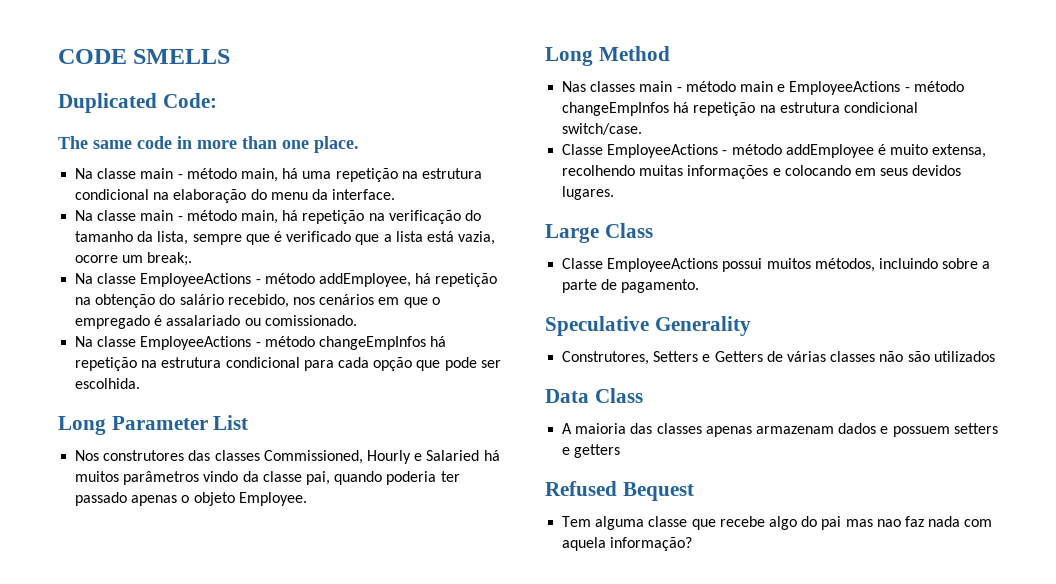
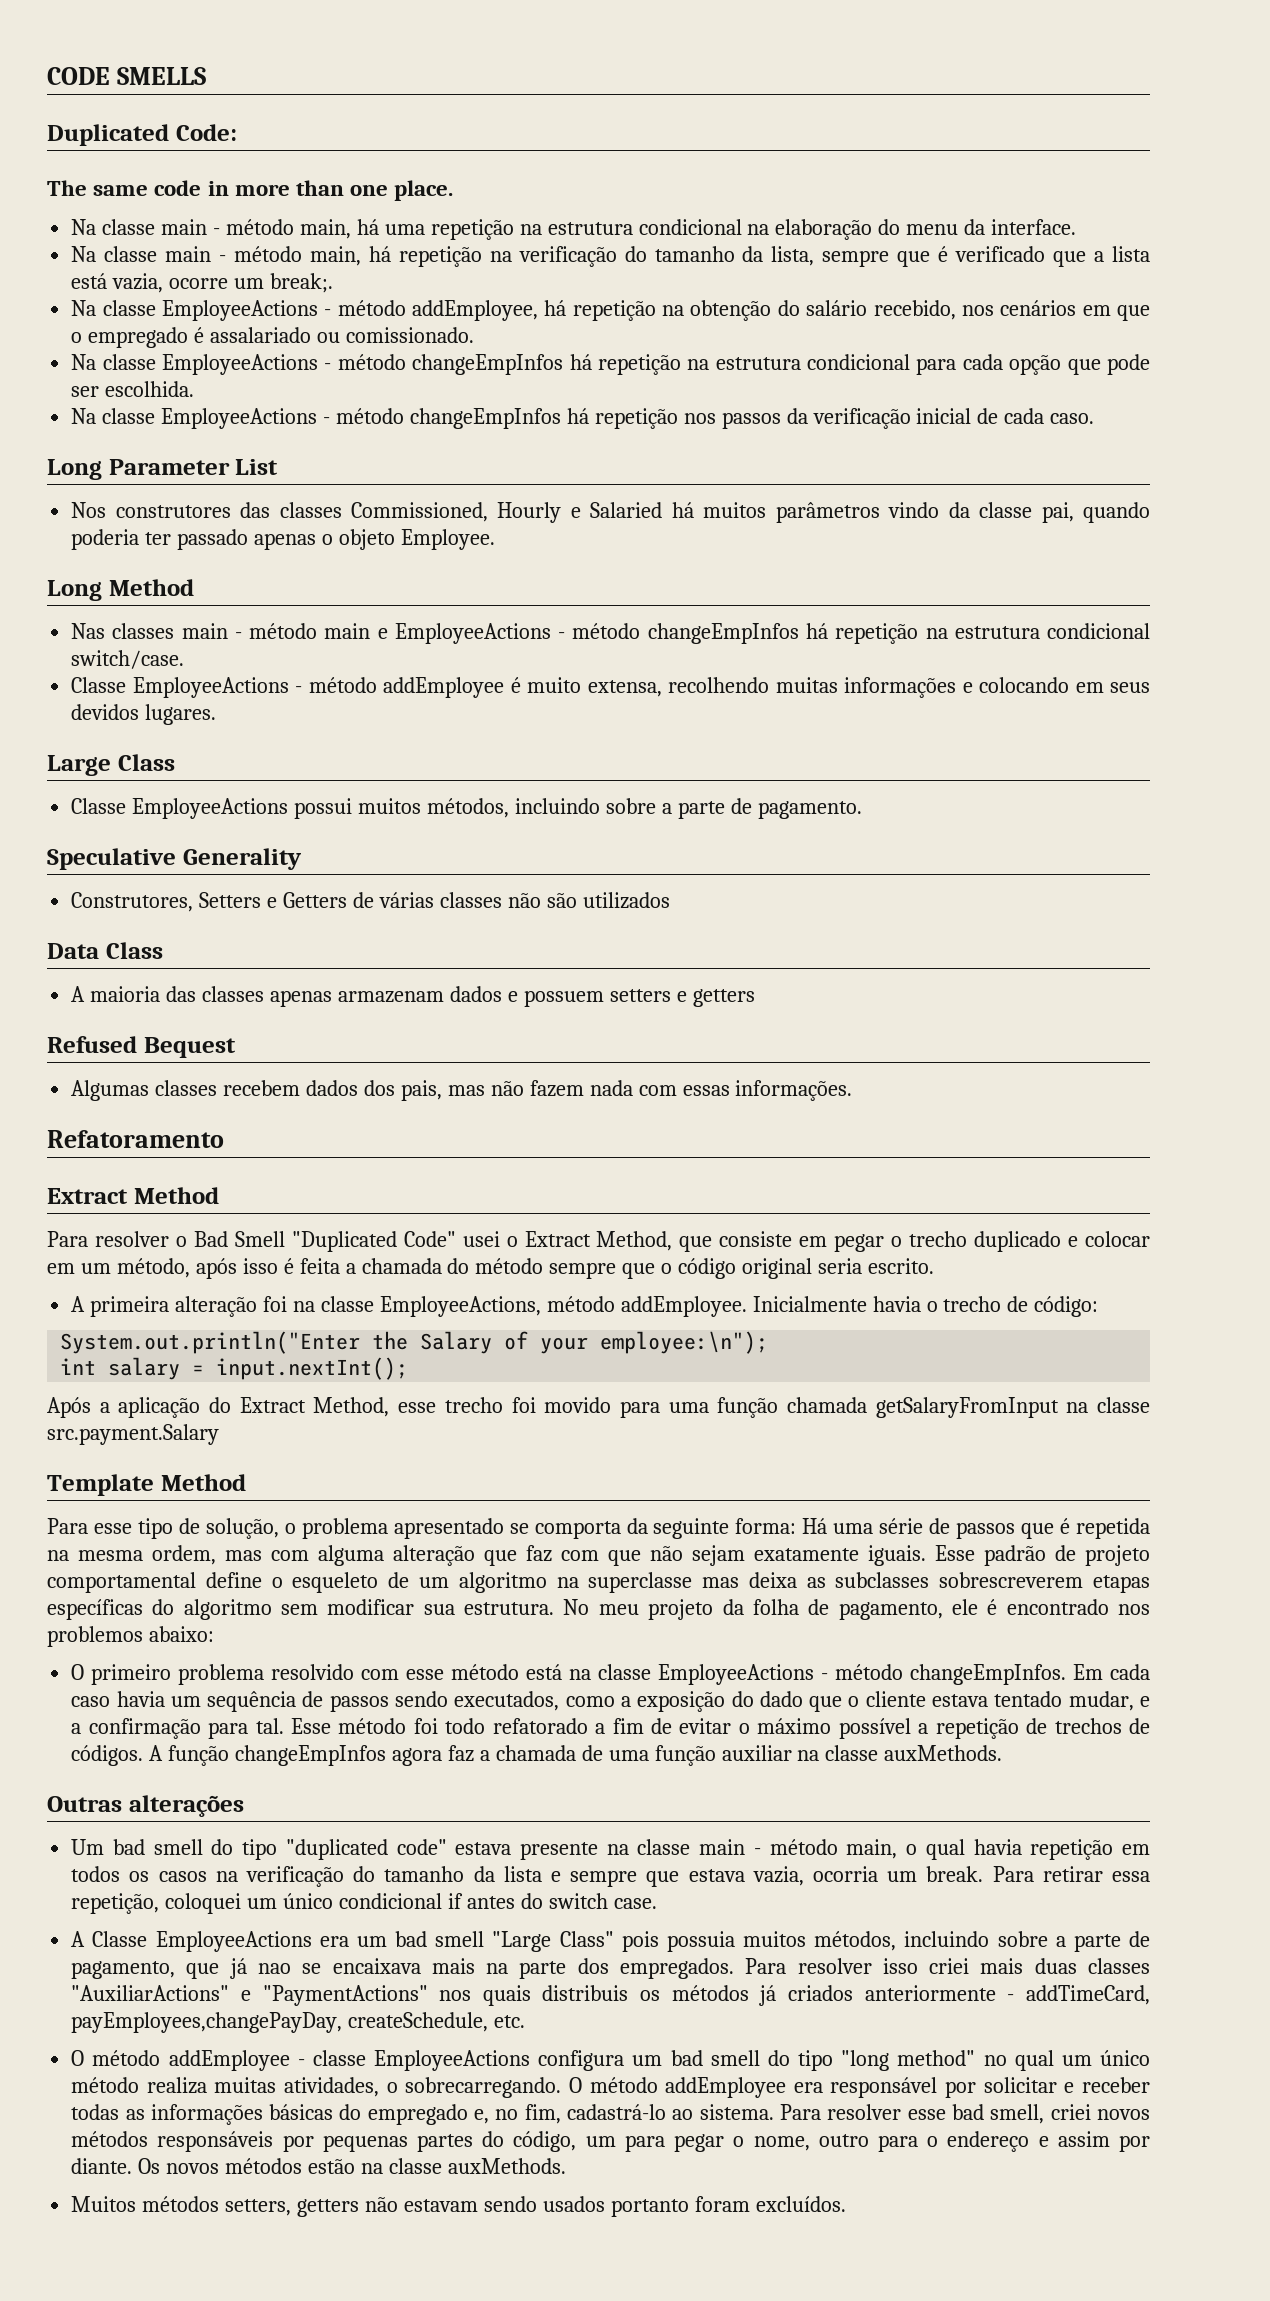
+ Na classe EmployeeActions - método changeEmpInfos há repetição nos passos da verificação inicial de cada caso.
- Tem alguma classe que recebe algo do pai mas nao faz nada com aquela informação?
+ Algumas classes recebem dados dos pais, mas não fazem nada com essas informações.
+ Refatoramento
+ Extract Method
+ Para resolver o Bad Smell "Duplicated Code" usei o Extract Method, que consiste em pegar o trecho duplicado e colocar em um método, após isso é feita a chamada do método sempre que o código original seria escrito.
+ A primeira alteração foi na classe EmployeeActions, método addEmployee. Inicialmente havia o trecho de código:
+ System.out.println("Enter the Salary of your employee:\n");
+ int salary = input.nextInt();
+ Após a aplicação do Extract Method, esse trecho foi movido para uma função chamada getSalaryFromInput na classe src.payment.Salary
+ Template Method
+ Para esse tipo de solução, o problema apresentado se comporta da seguinte forma: Há uma série de passos que é repetida na mesma ordem, mas com alguma alteração que faz com que não sejam exatamente iguais. Esse padrão de projeto comportamental define o esqueleto de um algoritmo na superclasse mas deixa as subclasses sobrescreverem etapas específicas do algoritmo sem modificar sua estrutura. No meu projeto da folha de pagamento, ele é encontrado nos problemos abaixo:
+ O primeiro problema resolvido com esse método está na classe EmployeeActions - método changeEmpInfos. Em cada caso havia um sequência de passos sendo executados, como a exposição do dado que o cliente estava tentado mudar, e a confirmação para tal. Esse método foi todo refatorado a fim de evitar o máximo possível a repetição de trechos de códigos. A função changeEmpInfos agora faz a chamada de uma função auxiliar na classe auxMethods.
+ Outras alterações
+ Um bad smell do tipo "duplicated code" estava presente na classe main - método main, o qual havia repetição em todos os casos na verificação do tamanho da lista e sempre que estava vazia, ocorria um break. Para retirar essa repetição, coloquei um único condicional if antes do switch case.
+ A Classe EmployeeActions era um bad smell "Large Class" pois possuia muitos métodos, incluindo sobre a parte de pagamento, que já nao se encaixava mais na parte dos empregados. Para resolver isso criei mais duas classes "AuxiliarActions" e "PaymentActions" nos quais distribuis os métodos já criados anteriormente - addTimeCard, payEmployees,changePayDay, createSchedule, etc.
+ O método addEmployee - classe EmployeeActions configura um bad smell do tipo "long method" no qual um único método realiza muitas atividades, o sobrecarregando. O método addEmployee era responsável por solicitar e receber todas as informações básicas do empregado e, no fim, cadastrá-lo ao sistema. Para resolver esse bad smell, criei novos métodos responsáveis por pequenas partes do código, um para pegar o nome, outro para o endereço e assim por diante. Os novos métodos estão na classe auxMethods.
+ Muitos métodos setters, getters não estavam sendo usados portanto foram excluídos.

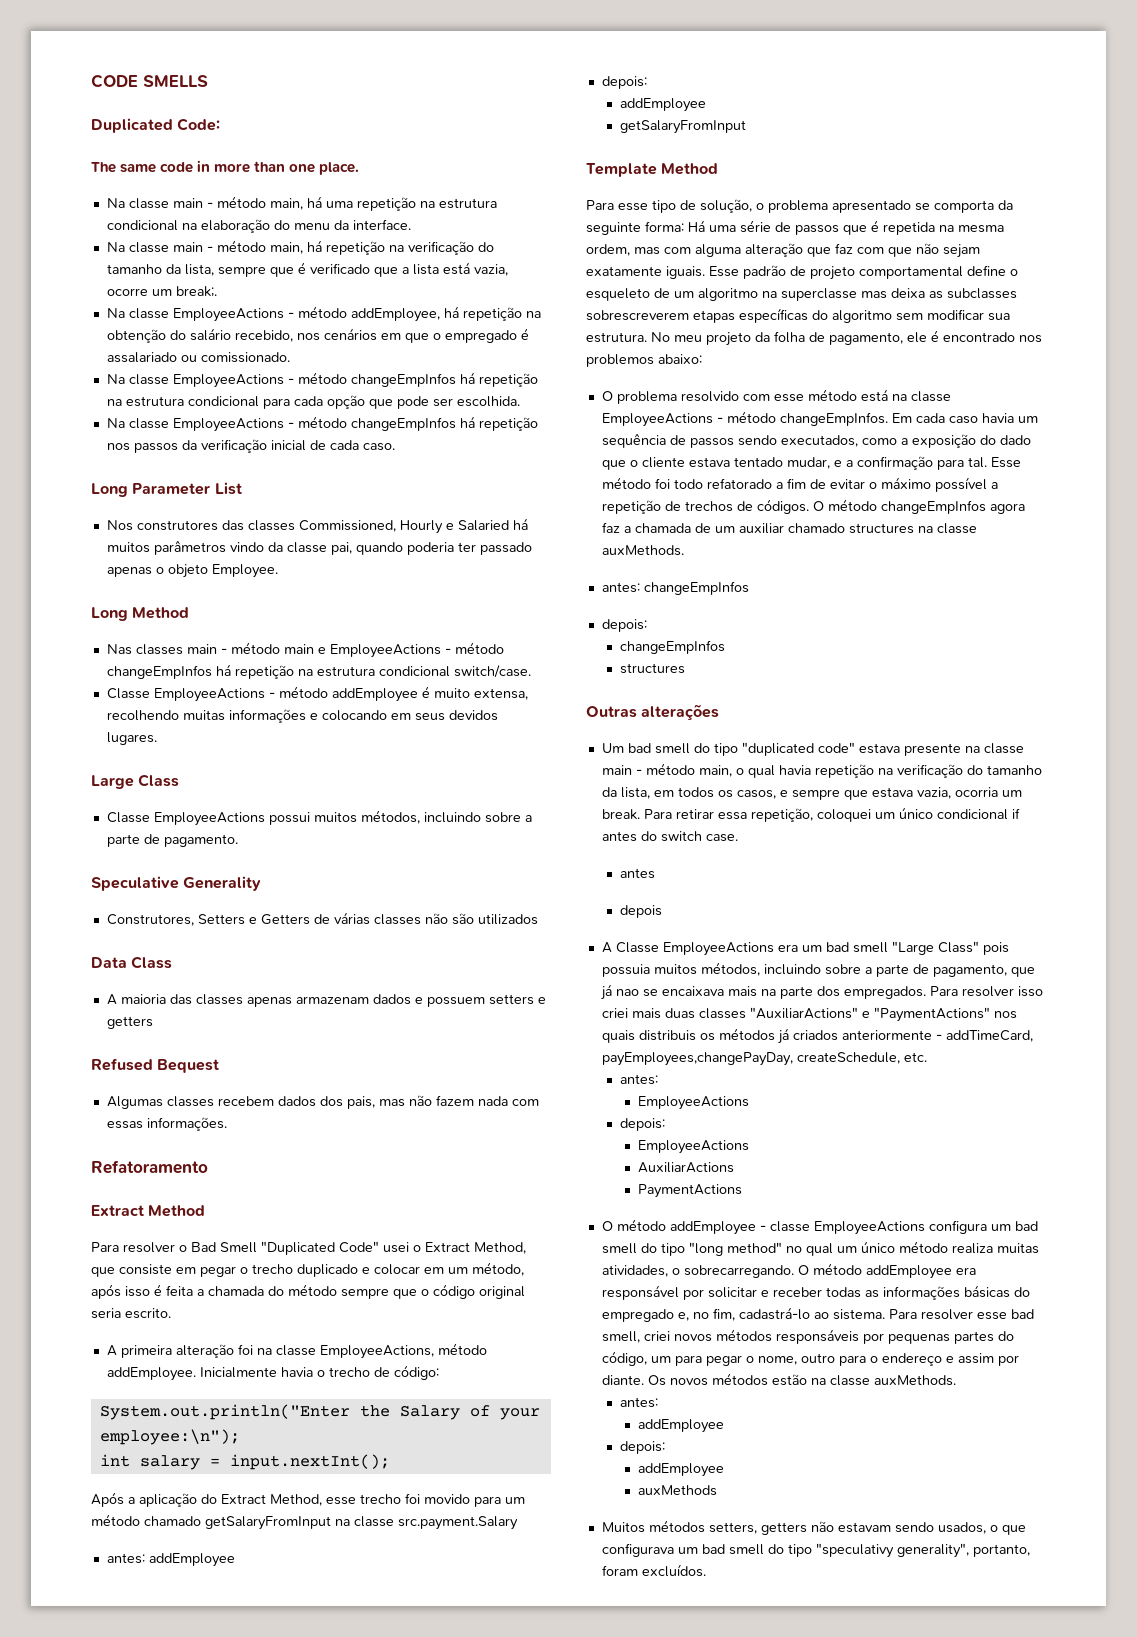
- Após a aplicação do Extract Method, esse trecho foi movido para uma função chamada getSalaryFromInput na classe src.payment.Salary
+ Após a aplicação do Extract Method, esse trecho foi movido para um método chamado getSalaryFromInput na classe src.payment.Salary
+ antes: addEmployee
+ depois:
+ addEmployee
+ getSalaryFromInput
- O primeiro problema resolvido com esse método está na classe EmployeeActions - método changeEmpInfos.
+ O problema resolvido com esse método está na classe EmployeeActions - método changeEmpInfos.
- A função changeEmpInfos agora faz a chamada de uma função auxiliar na classe auxMethods.
+ O método changeEmpInfos agora faz a chamada de um auxiliar chamado structures na classe auxMethods.
+ antes: changeEmpInfos
+ depois:
+ changeEmpInfos
+ structures
- Um bad smell do tipo "duplicated code" estava presente na classe main - método main, o qual havia repetição em todos os casos na verificação do tamanho da lista e sempre que estava vazia, ocorria um break.
+ Um bad smell do tipo "duplicated code" estava presente na classe main - método main, o qual havia repetição na verificação do tamanho da lista, em todos os casos, e sempre que estava vazia, ocorria um break.
  Para retirar essa repetição, coloquei um único condicional if antes do switch case.
+ antes
+ depois
  Para resolver isso criei mais duas classes "AuxiliarActions" e "PaymentActions" nos quais distribuis os métodos já criados anteriormente - addTimeCard, payEmployees,changePayDay, createSchedule, etc.
+ antes:
+ EmployeeActions
+ depois:
+ EmployeeActions
+ AuxiliarActions
+ PaymentActions
  Os novos métodos estão na classe auxMethods.
+ antes:
+ addEmployee
+ depois:
+ addEmployee
+ auxMethods
- Muitos métodos setters, getters não estavam sendo usados portanto foram excluídos.
+ Muitos métodos setters, getters não estavam sendo usados, o que configurava um bad smell do tipo "speculativy generality", portanto, foram excluídos.

